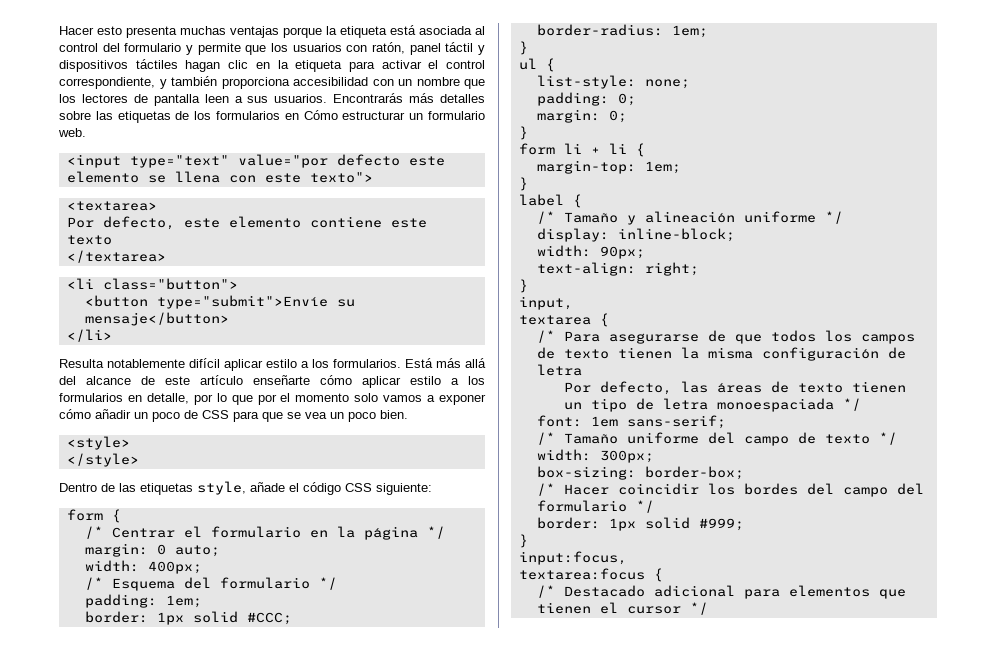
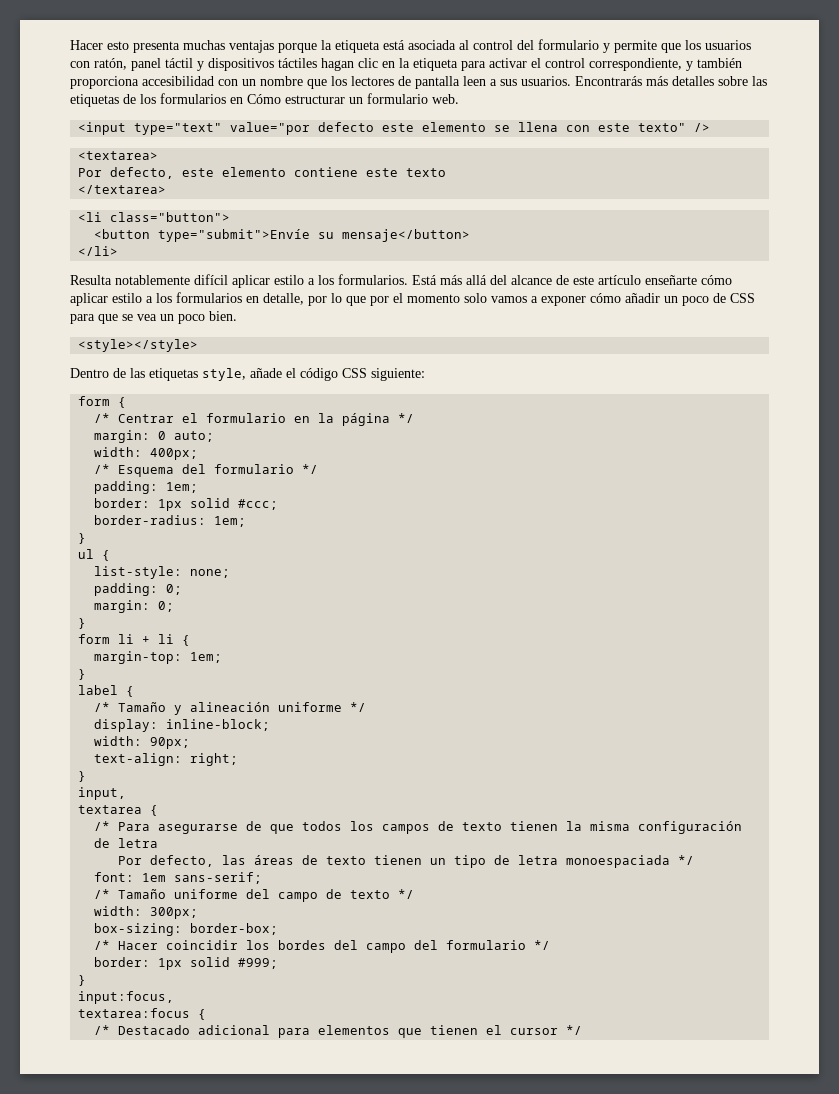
- <input type="text" value="por defecto este elemento se llena con este texto">
+ <input type="text" value="por defecto este elemento se llena con este texto" />
- <style>
- </style>
+ <style></style>
- border: 1px solid #CCC;
+ border: 1px solid #ccc;

